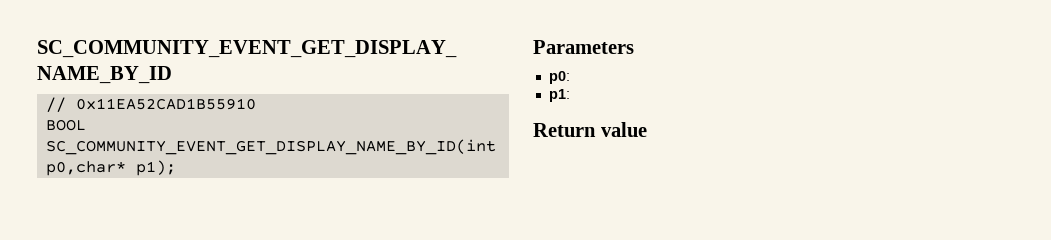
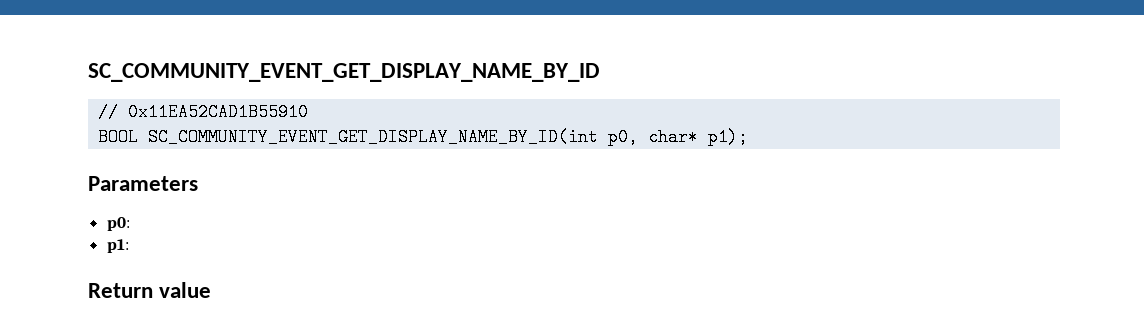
- BOOL SC_COMMUNITY_EVENT_GET_DISPLAY_NAME_BY_ID(int p0,char* p1);
+ BOOL SC_COMMUNITY_EVENT_GET_DISPLAY_NAME_BY_ID(int p0, char* p1);

